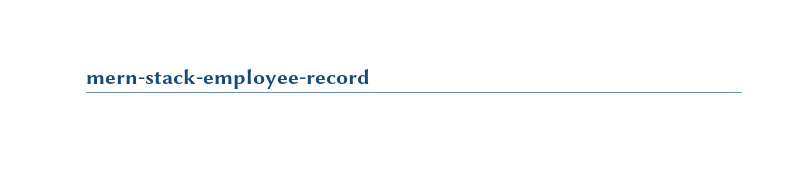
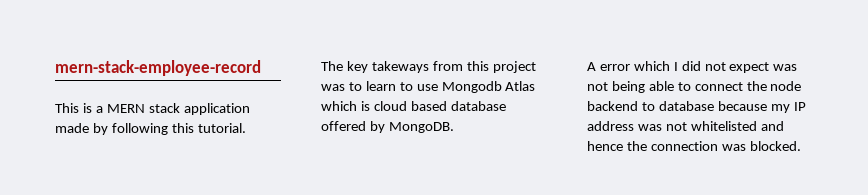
+ This is a MERN stack application made by following this tutorial.
+ The key takeways from this project was to learn to use Mongodb Atlas which is cloud based database offered by MongoDB.
+ A error which I did not expect was not being able to connect the node backend to database because my IP address was not whitelisted and hence the connection was blocked.

